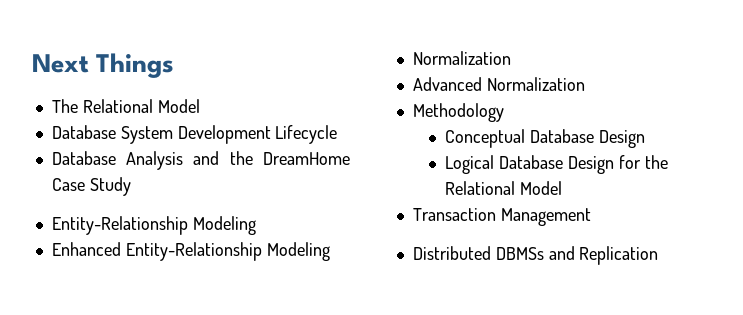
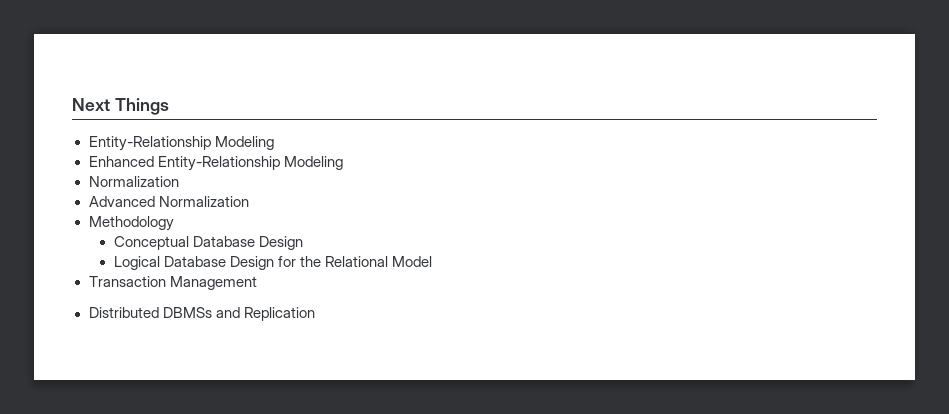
- The Relational Model
- Database System Development Lifecycle
- Database Analysis and the DreamHome Case Study

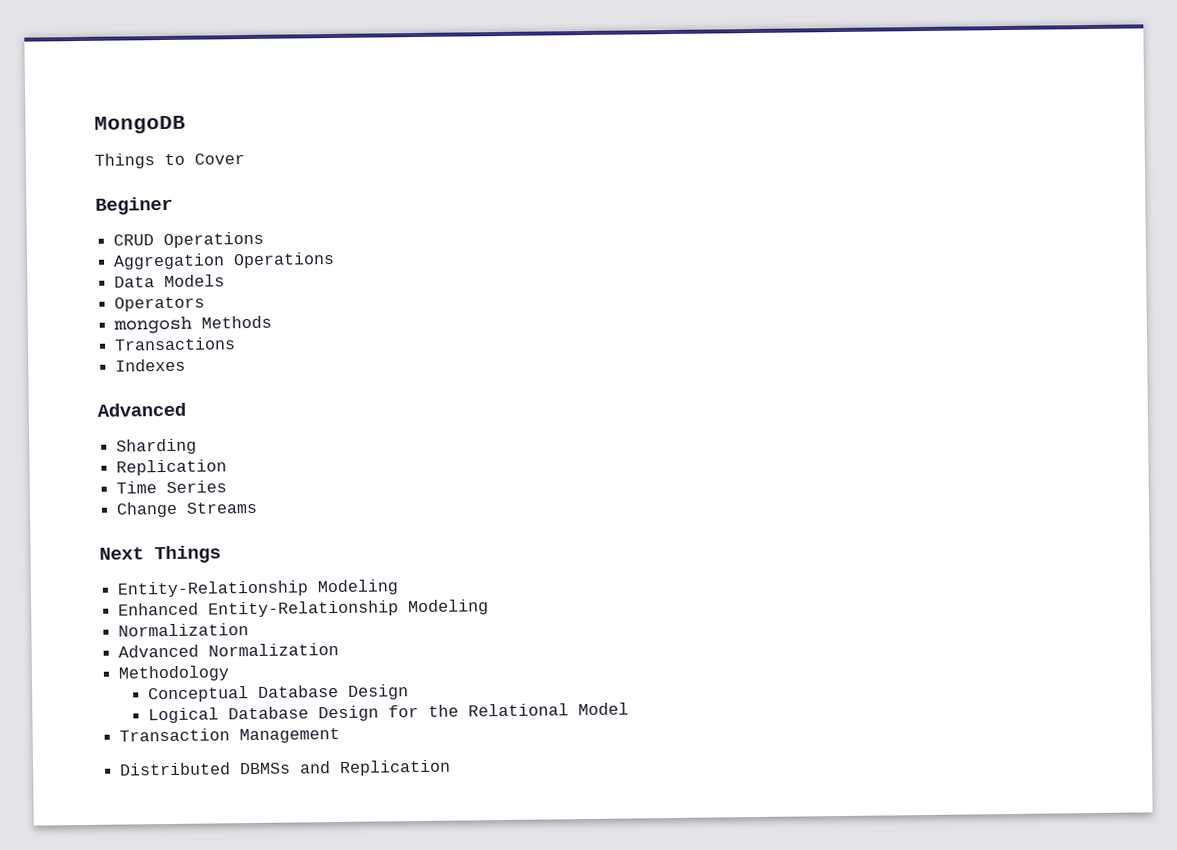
+ MongoDB
+ Things to Cover
+ Beginer
+ CRUD Operations
+ Aggregation Operations
+ Data Models
+ Operators
+ mongosh Methods
+ Transactions
+ Indexes
+ Advanced
+ Sharding
+ Replication
+ Time Series
+ Change Streams

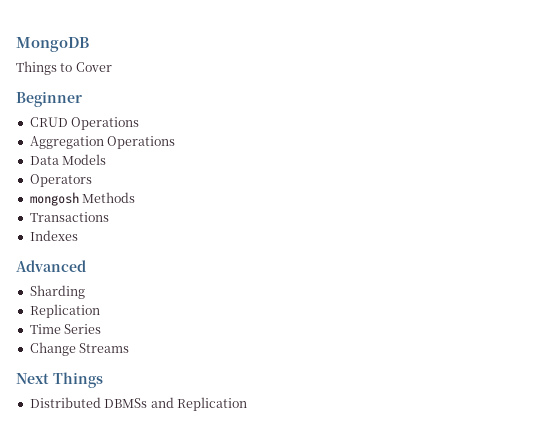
- Beginer
+ Beginner
  Next Things
- Entity-Relationship Modeling
- Enhanced Entity-Relationship Modeling
- Normalization
- Advanced Normalization
- Methodology
- Conceptual Database Design
- Logical Database Design for the Relational Model
- Transaction Management

